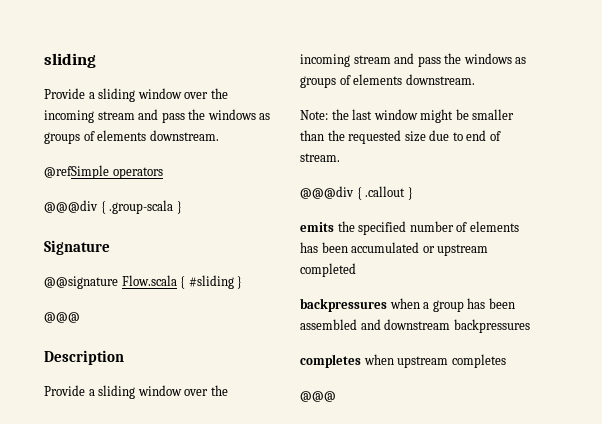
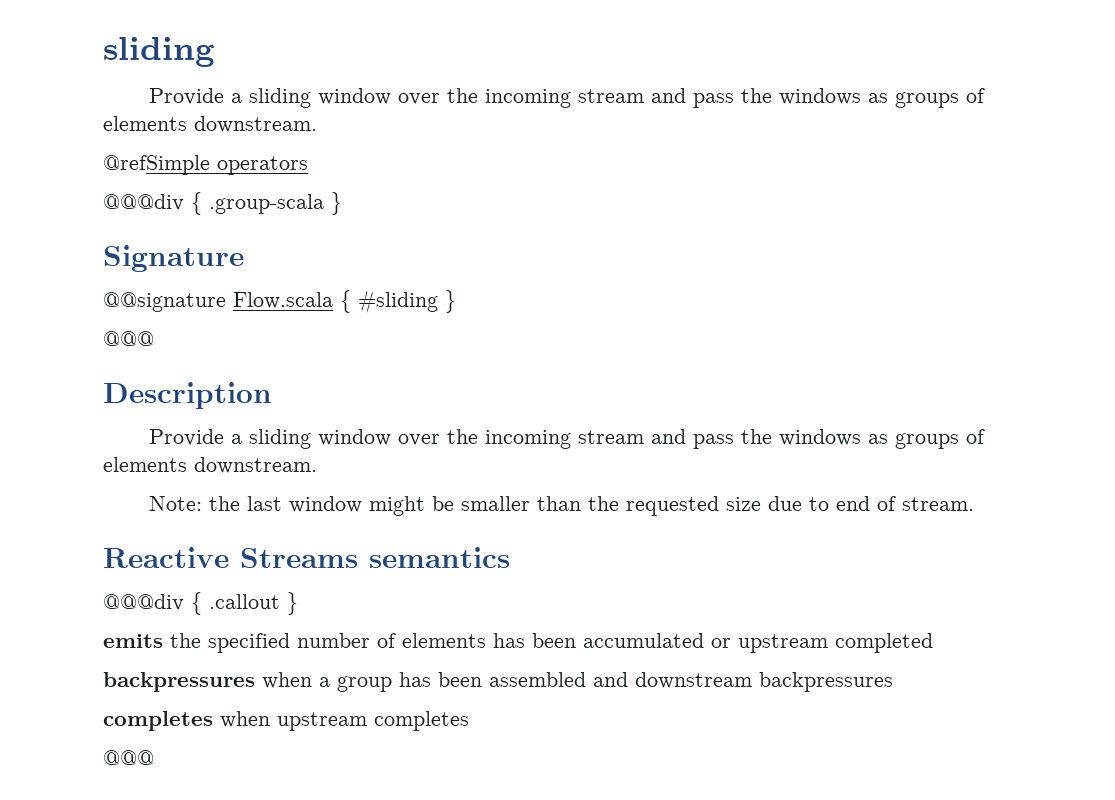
+ Reactive Streams semantics

